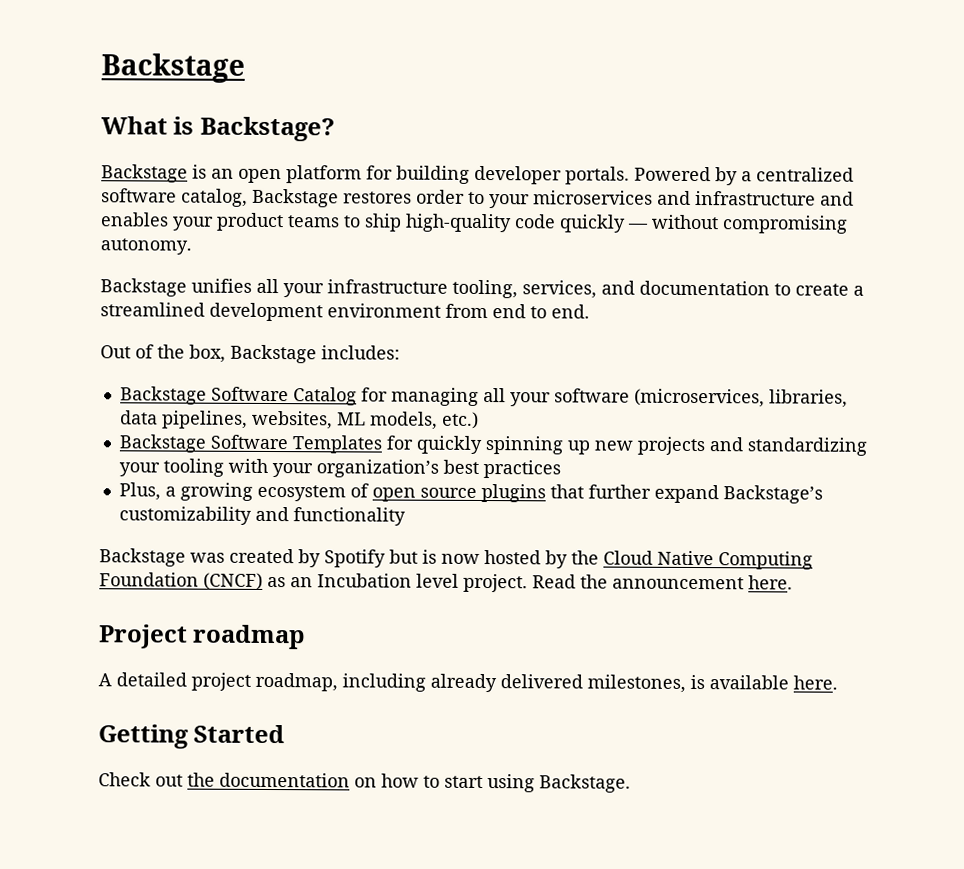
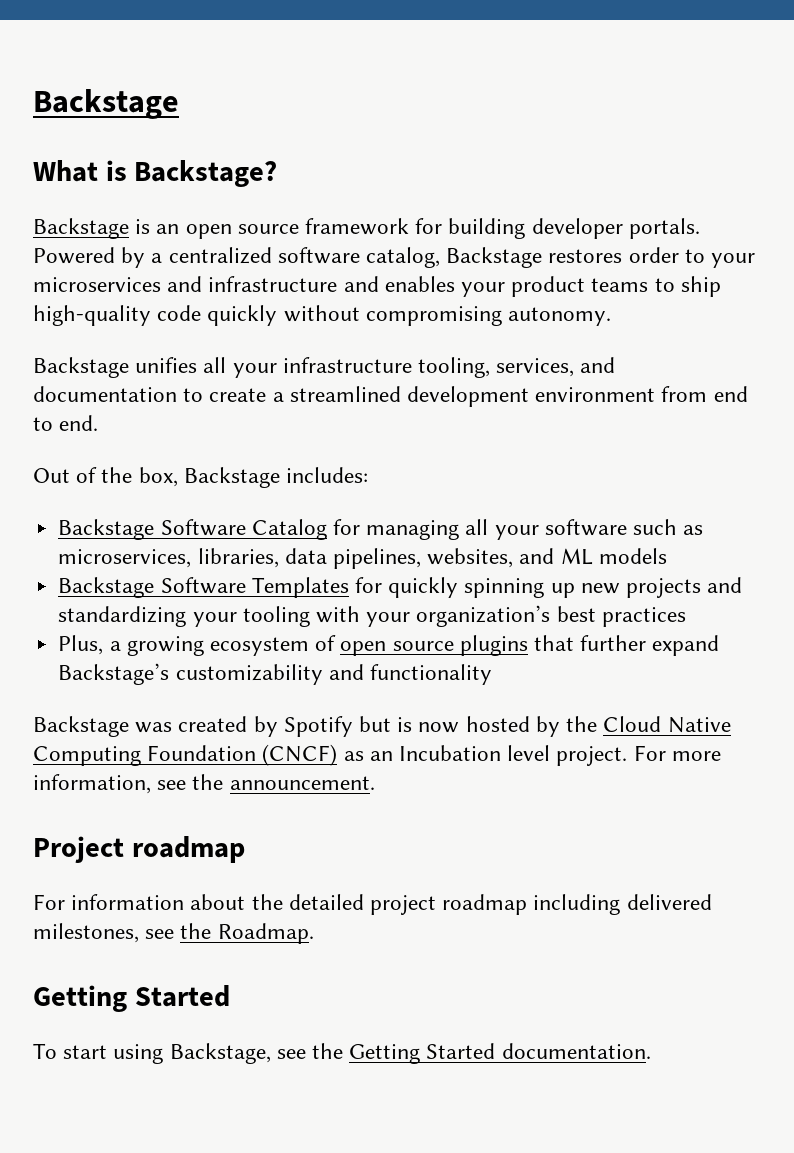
- Backstage is an open platform for building developer portals.
+ Backstage is an open source framework for building developer portals.
- Powered by a centralized software catalog, Backstage restores order to your microservices and infrastructure and enables your product teams to ship high-quality code quickly — without compromising autonomy.
+ Powered by a centralized software catalog, Backstage restores order to your microservices and infrastructure and enables your product teams to ship high-quality code quickly without compromising autonomy.
- Backstage Software Catalog for managing all your software (microservices, libraries, data pipelines, websites, ML models, etc.)
+ Backstage Software Catalog for managing all your software such as microservices, libraries, data pipelines, websites, and ML models
- Read the announcement here.
+ For more information, see the announcement.
  Project roadmap
- A detailed project roadmap, including already delivered milestones, is available here.
+ For information about the detailed project roadmap including delivered milestones, see the Roadmap.
  Getting Started
- Check out the documentation on how to start using Backstage.
+ To start using Backstage, see the Getting Started documentation.

